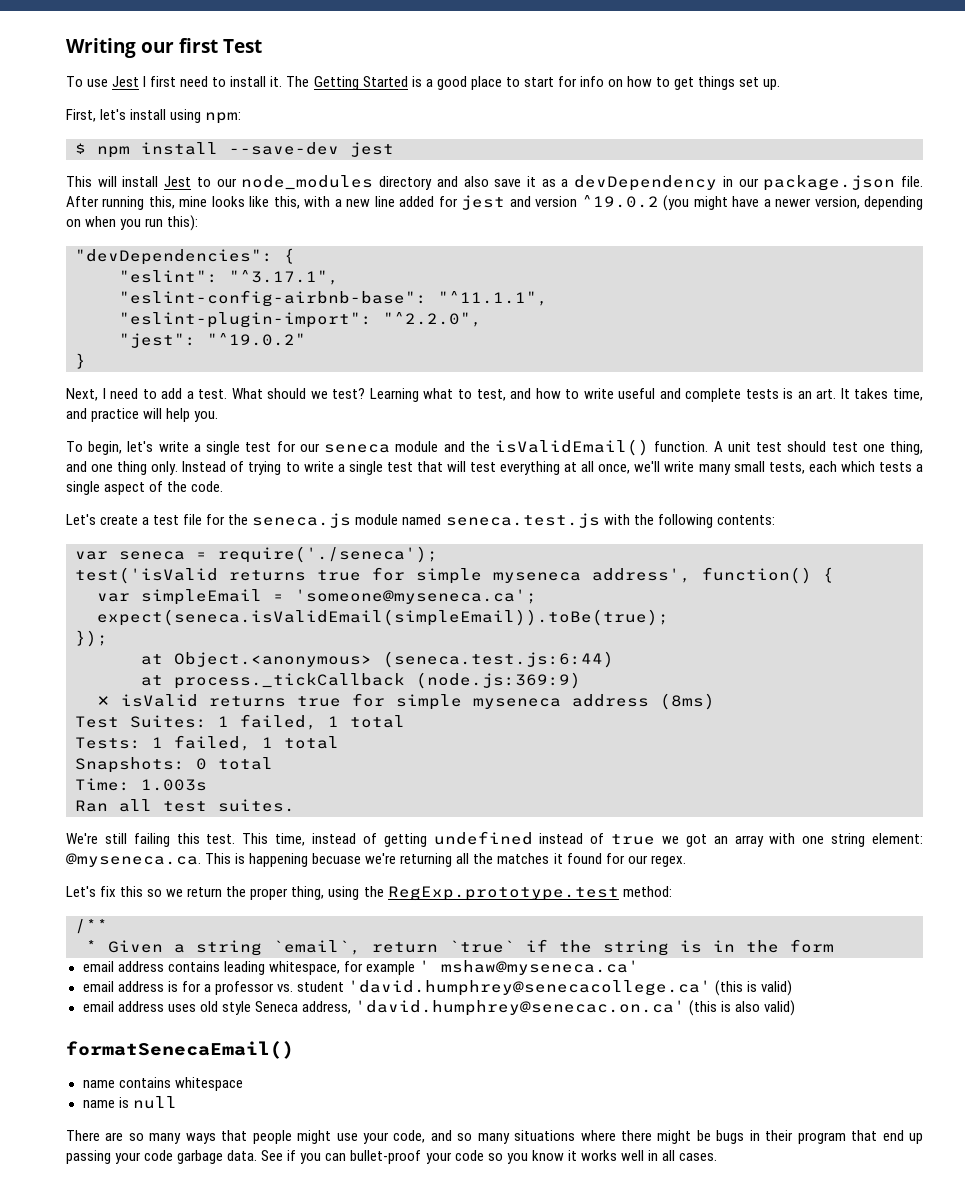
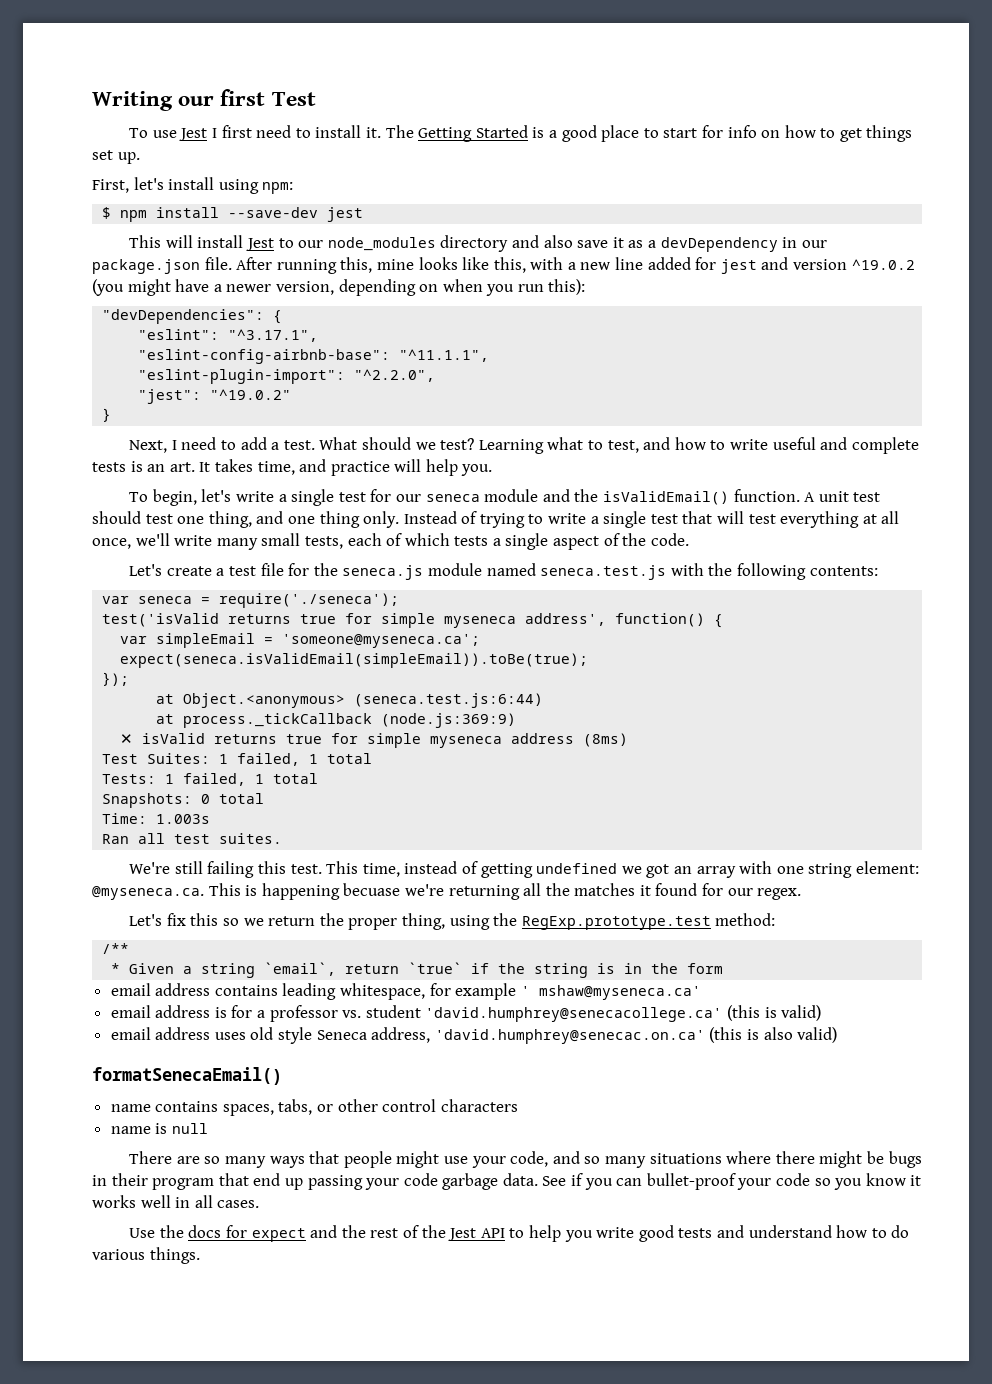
- Instead of trying to write a single test that will test everything at all once, we'll write many small tests, each which tests a single aspect of the code.
+ Instead of trying to write a single test that will test everything at all once, we'll write many small tests, each of which tests a single aspect of the code.
- This time, instead of getting undefined instead of true we got an array with one string element: @myseneca.ca. This is happening becuase we're returning all the matches it found for our regex.
+ This time, instead of getting undefined we got an array with one string element: @myseneca.ca. This is happening becuase we're returning all the matches it found for our regex.
- name contains whitespace
+ name contains spaces, tabs, or other control characters
+ Use the docs for expect and the rest of the Jest API to help you write good tests and understand how to do various things.

